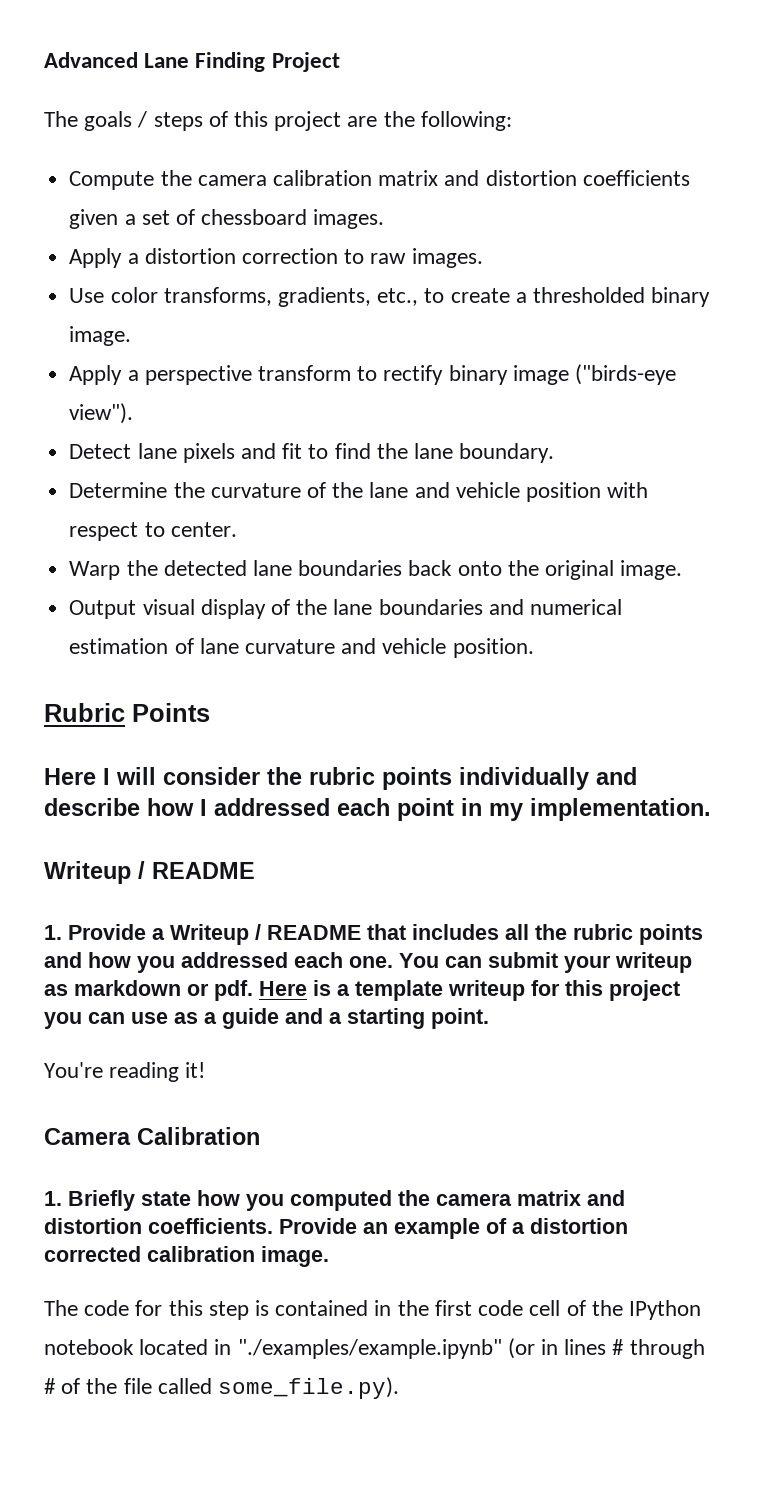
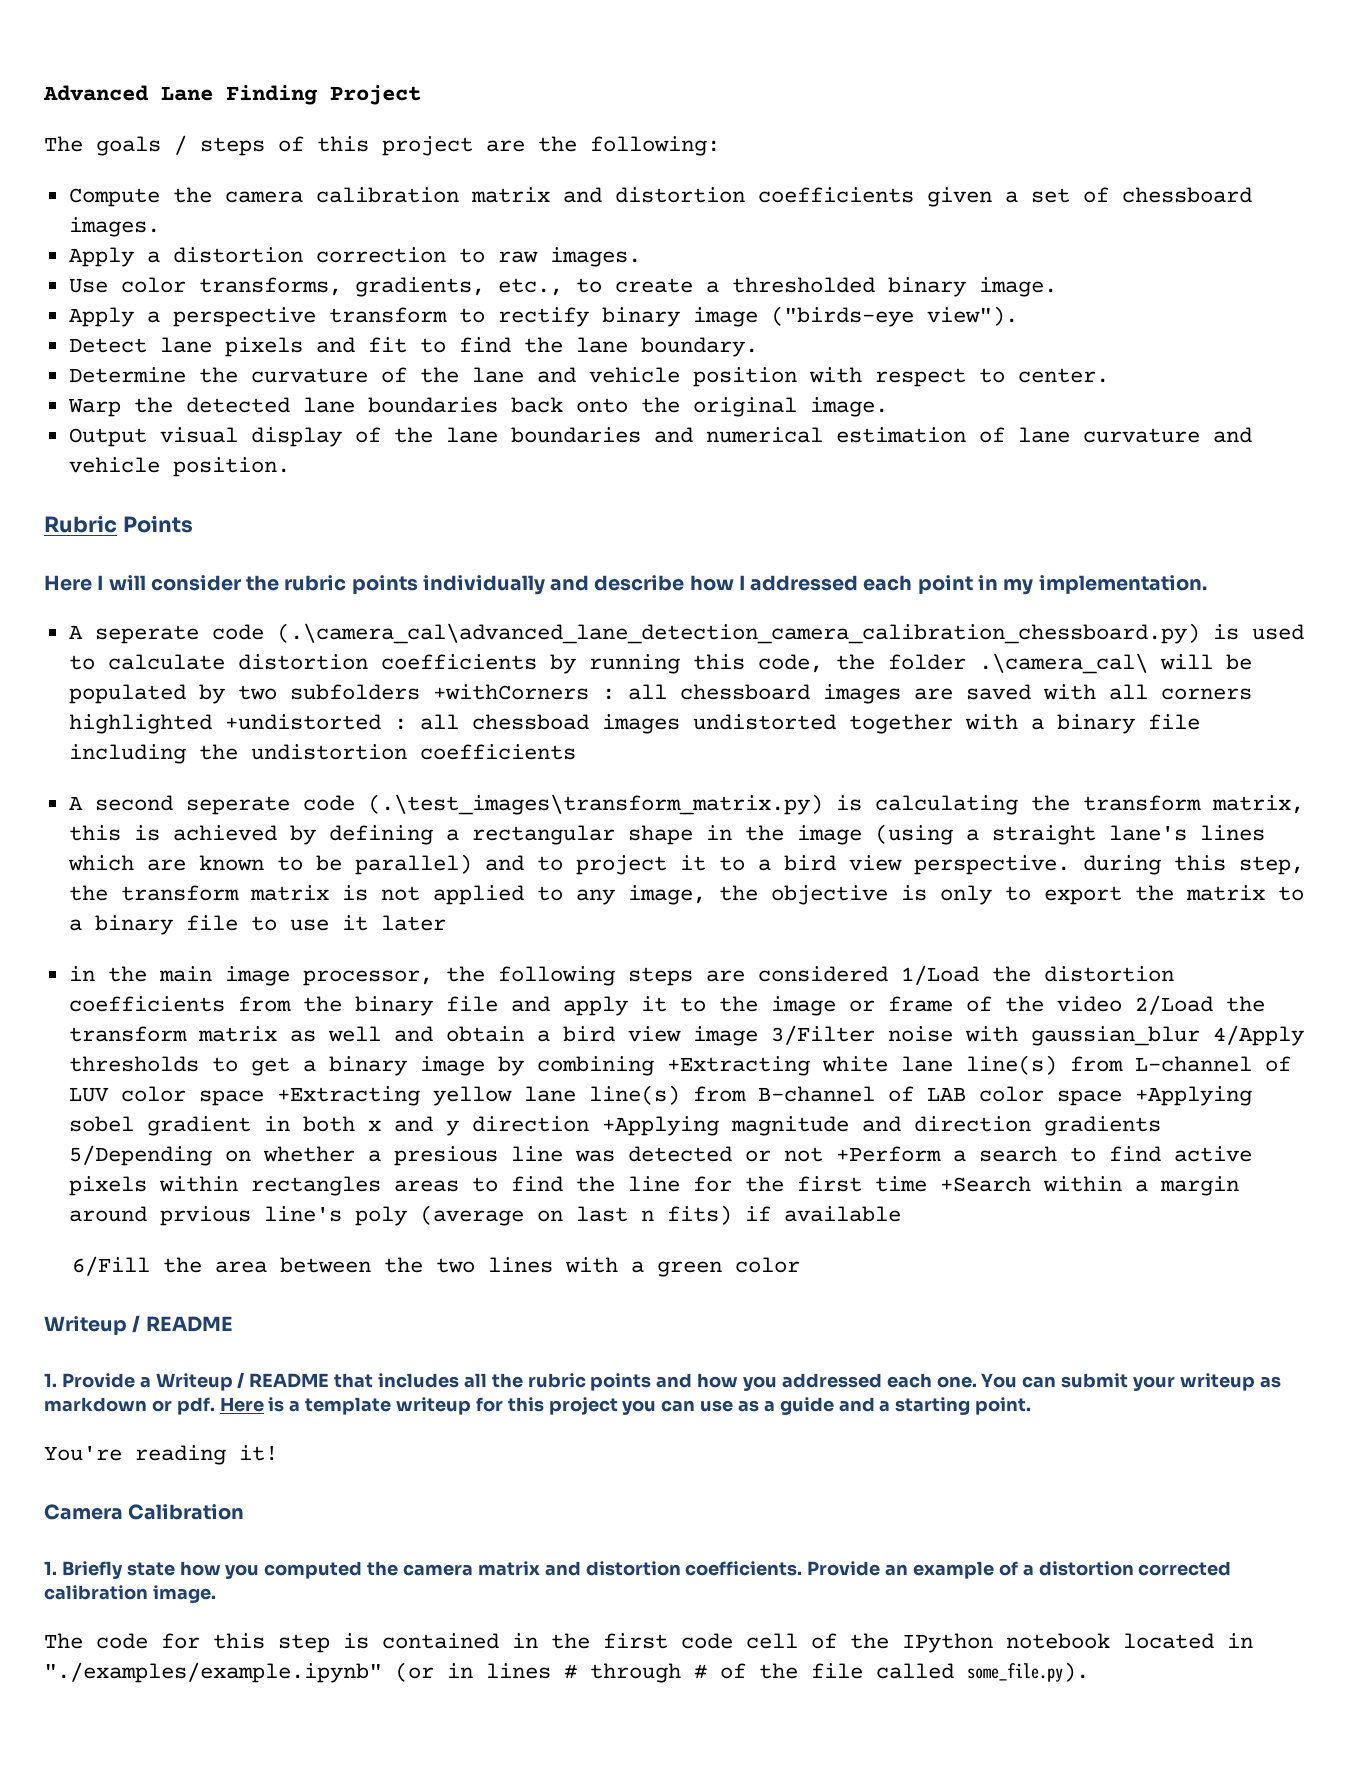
+ A seperate code (.\camera_cal\advanced_lane_detection_camera_calibration_chessboard.py) is used to calculate distortion coefficients by running this code, the folder .\camera_cal\ will be populated by two subfolders +withCorners : all chessboard images are saved with all corners highlighted +undistorted : all chessboad images undistorted together with a binary file including the undistortion coefficients
+ A second seperate code (.\test_images\transform_matrix.py) is calculating the transform matrix, this is achieved by defining a rectangular shape in the image (using a straight lane's lines which are known to be parallel) and to project it to a bird view perspective. during this step, the transform matrix is not applied to any image, the objective is only to export the matrix to a binary file to use it later
+ in the main image processor, the following steps are considered 1/Load the distortion coefficients from the binary file and apply it to the image or frame of the video 2/Load the transform matrix as well and obtain a bird view image 3/Filter noise with gaussian_blur 4/Apply thresholds to get a binary image by combining +Extracting white lane line(s) from L-channel of LUV color space +Extracting yellow lane line(s) from B-channel of LAB color space +Applying sobel gradient in both x and y direction +Applying magnitude and direction gradients 5/Depending on whether a presious line was detected or not +Perform a search to find active pixels within rectangles areas to find the line for the first time +Search within a margin around prvious line's poly (average on last n fits) if available
+ 6/Fill the area between the two lines with a green color

